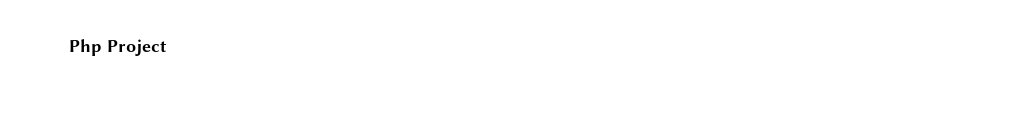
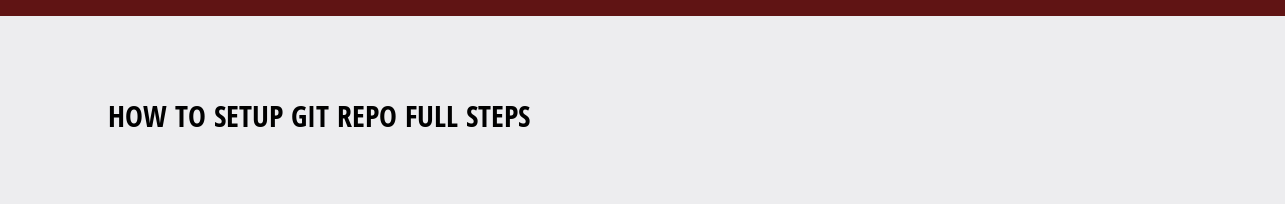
- Php Project
+ HOW TO SETUP GIT REPO FULL STEPS

